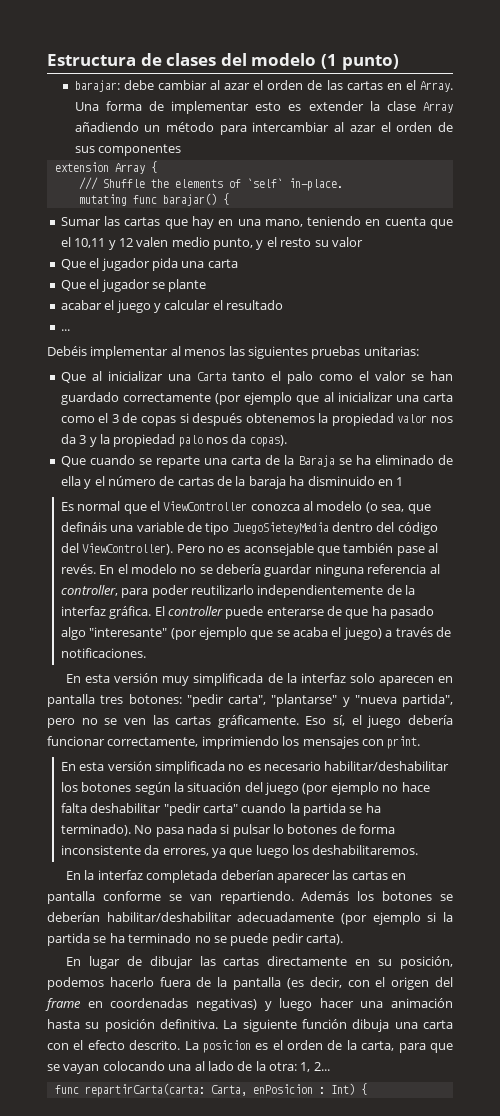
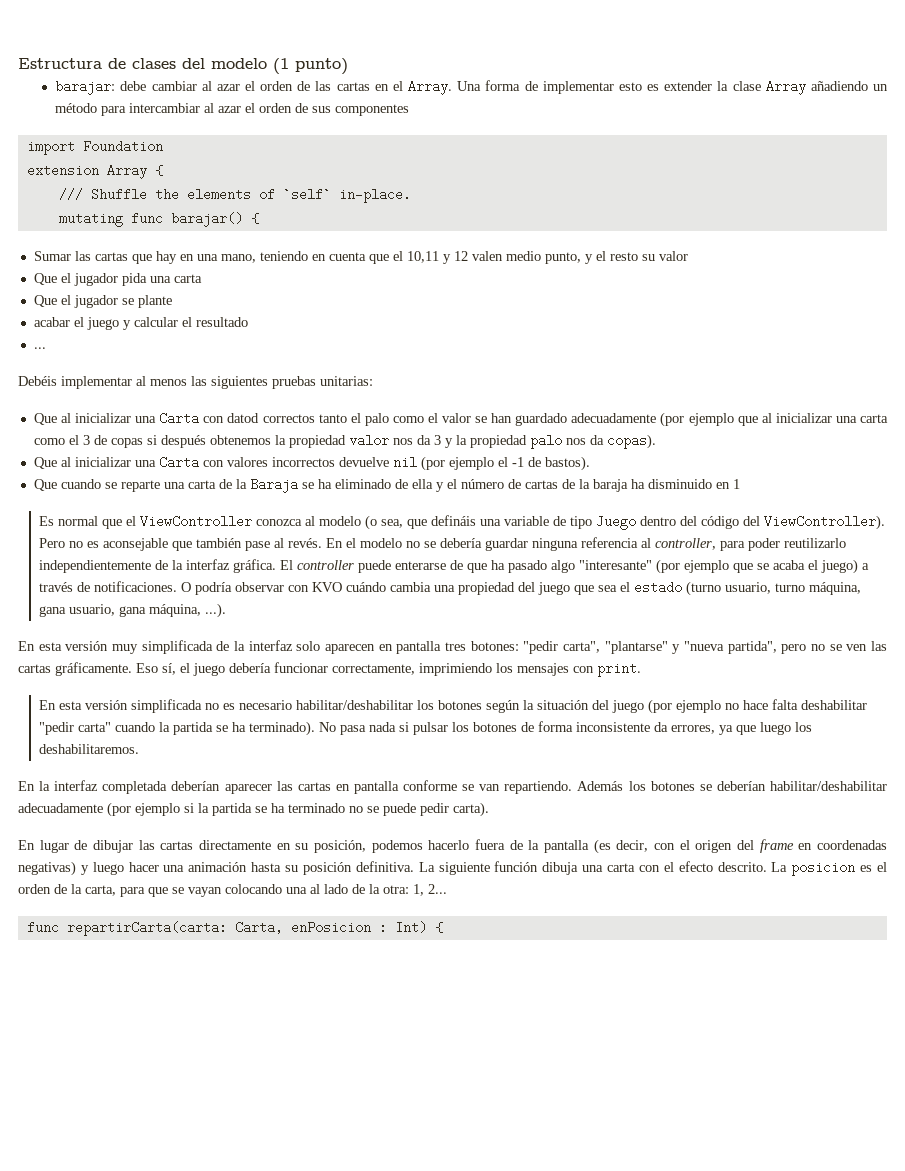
+ import Foundation
- Que al inicializar una Carta tanto el palo como el valor se han guardado correctamente (por ejemplo que al inicializar una carta como el 3 de copas si después obtenemos la propiedad valor nos da 3 y la propiedad palo nos da copas).
+ Que al inicializar una Carta con datod correctos tanto el palo como el valor se han guardado adecuadamente (por ejemplo que al inicializar una carta como el 3 de copas si después obtenemos la propiedad valor nos da 3 y la propiedad palo nos da copas).
+ Que al inicializar una Carta con valores incorrectos devuelve nil (por ejemplo el -1 de bastos).
- Es normal que el ViewController conozca al modelo (o sea, que defináis una variable de tipo JuegoSieteyMedia dentro del código del ViewController).
+ Es normal que el ViewController conozca al modelo (o sea, que defináis una variable de tipo Juego dentro del código del ViewController).
+ O podría observar con KVO cuándo cambia una propiedad del juego que sea el estado (turno usuario, turno máquina, gana usuario, gana máquina, ...).
- No pasa nada si pulsar lo botones de forma inconsistente da errores, ya que luego los deshabilitaremos.
+ No pasa nada si pulsar los botones de forma inconsistente da errores, ya que luego los deshabilitaremos.

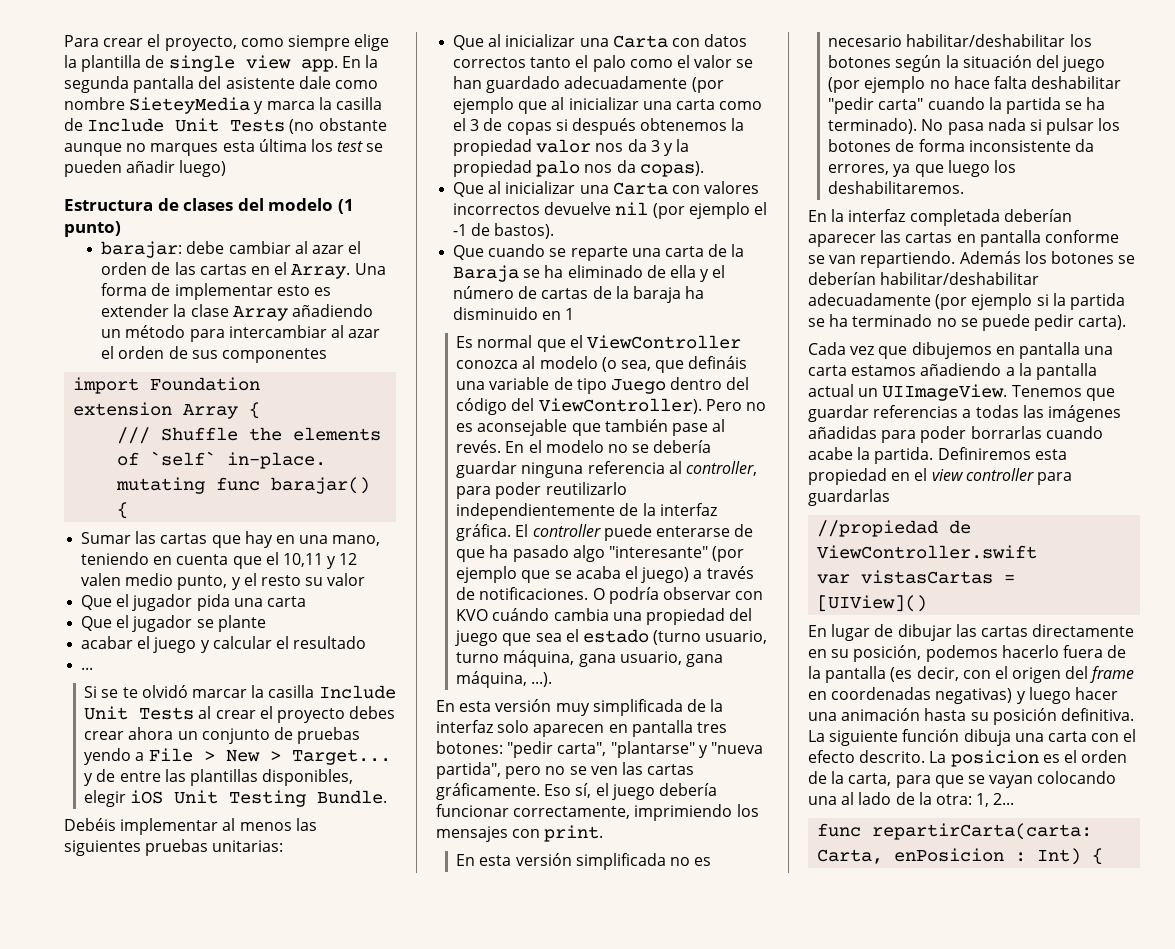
+ Para crear el proyecto, como siempre elige la plantilla de single view app. En la segunda pantalla del asistente dale como nombre SieteyMedia y marca la casilla de Include Unit Tests (no obstante aunque no marques esta última los test se pueden añadir luego)
+ Si se te olvidó marcar la casilla Include Unit Tests al crear el proyecto debes crear ahora un conjunto de pruebas yendo a File > New > Target... y de entre las plantillas disponibles, elegir iOS Unit Testing Bundle.
- Que al inicializar una Carta con datod correctos tanto el palo como el valor se han guardado adecuadamente (por ejemplo que al inicializar una carta como el 3 de copas si después obtenemos la propiedad valor nos da 3 y la propiedad palo nos da copas).
+ Que al inicializar una Carta con datos correctos tanto el palo como el valor se han guardado adecuadamente (por ejemplo que al inicializar una carta como el 3 de copas si después obtenemos la propiedad valor nos da 3 y la propiedad palo nos da copas).
+ Cada vez que dibujemos en pantalla una carta estamos añadiendo a la pantalla actual un UIImageView. Tenemos que guardar referencias a todas las imágenes añadidas para poder borrarlas cuando acabe la partida. Definiremos esta propiedad en el view controller para guardarlas
+ //propiedad de ViewController.swift
+ var vistasCartas = [UIView]()

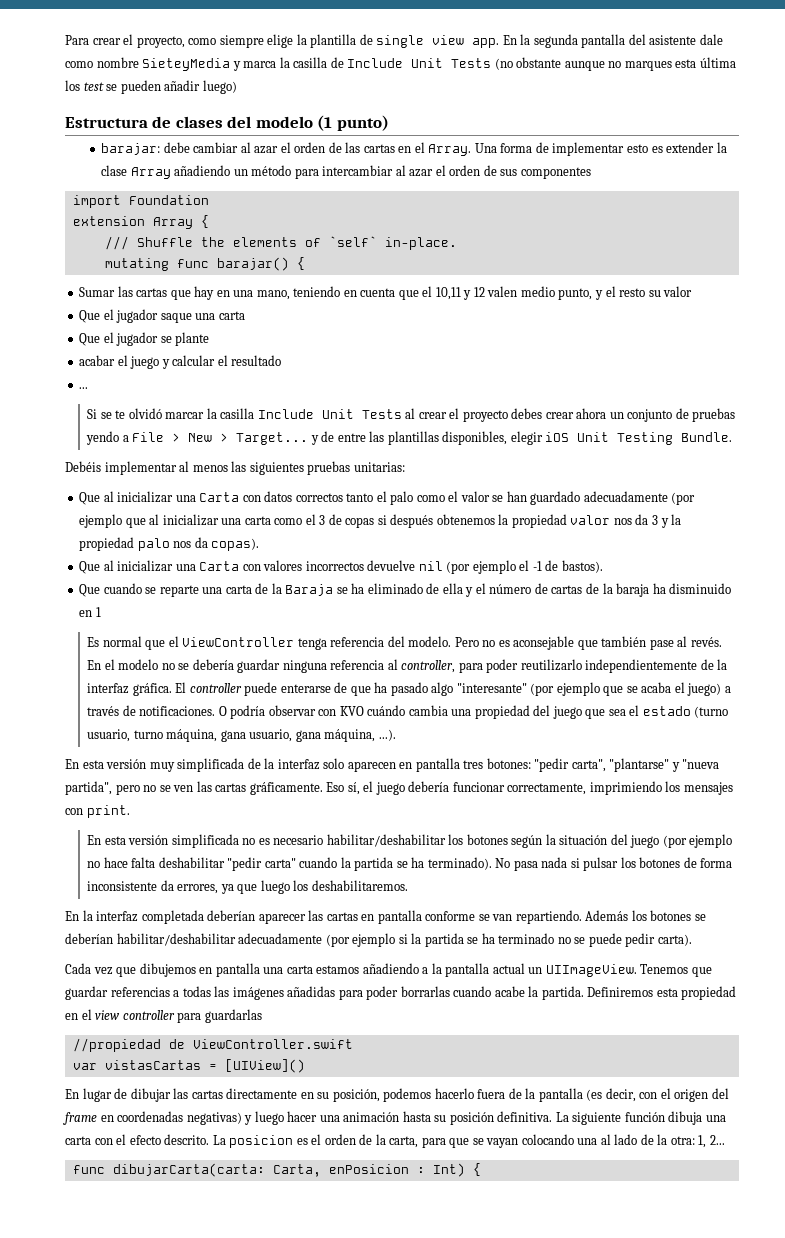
- Que el jugador pida una carta
+ Que el jugador saque una carta
- Es normal que el ViewController conozca al modelo (o sea, que defináis una variable de tipo Juego dentro del código del ViewController).
+ Es normal que el ViewController tenga referencia del modelo.
- func repartirCarta(carta: Carta, enPosicion : Int) {
+ func dibujarCarta(carta: Carta, enPosicion : Int) {

